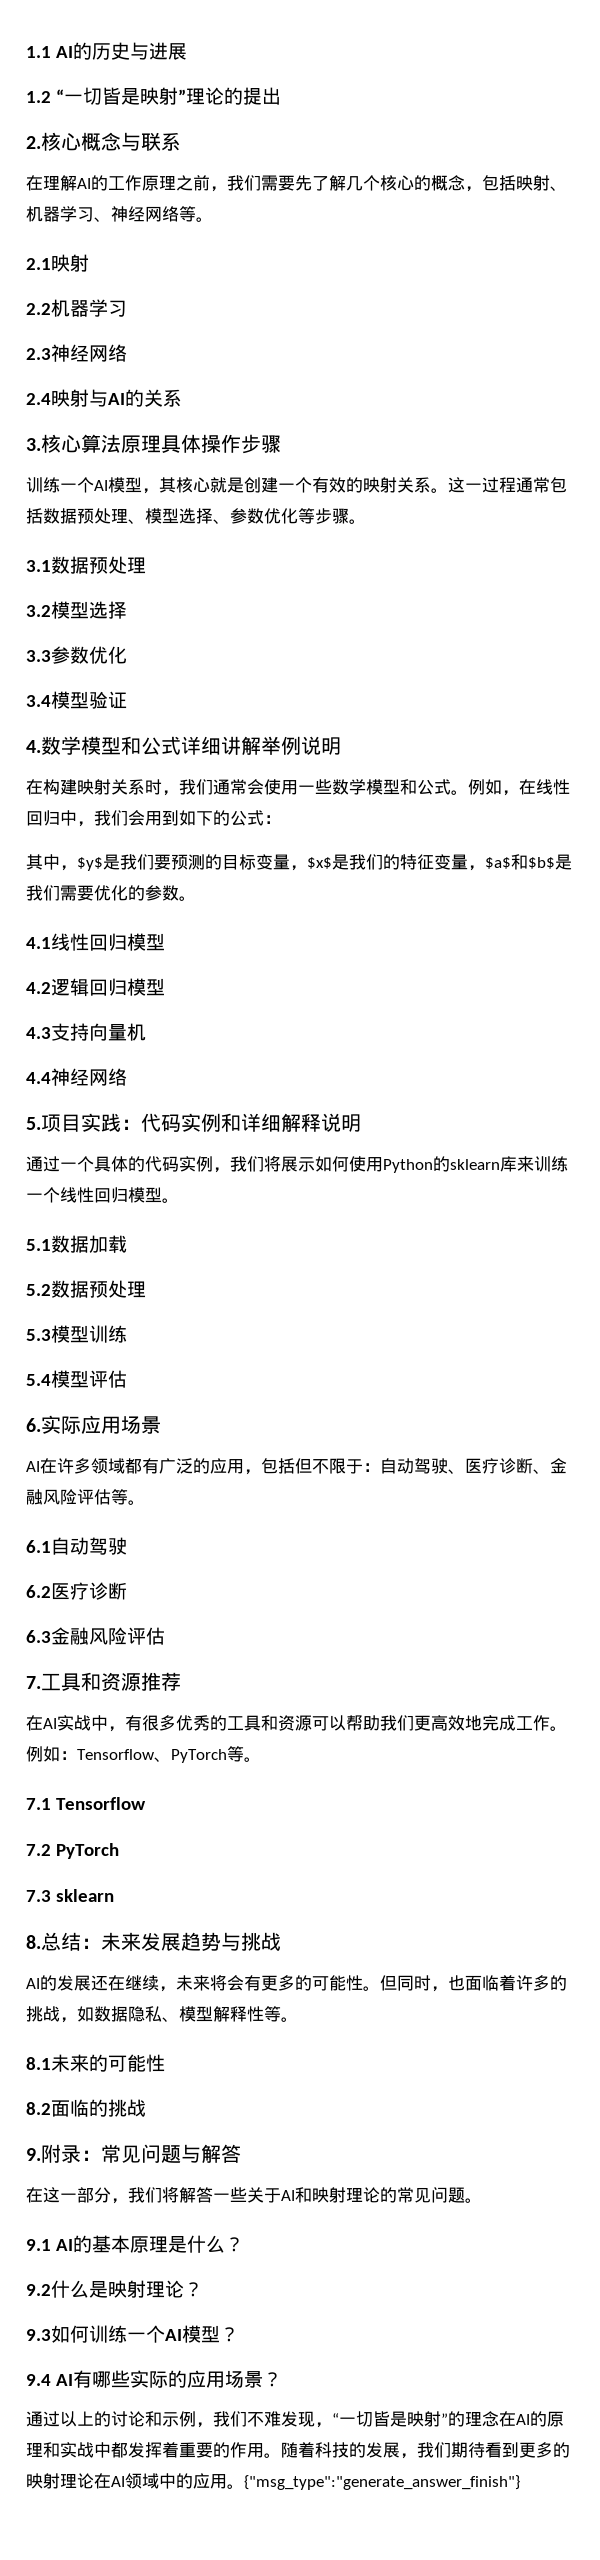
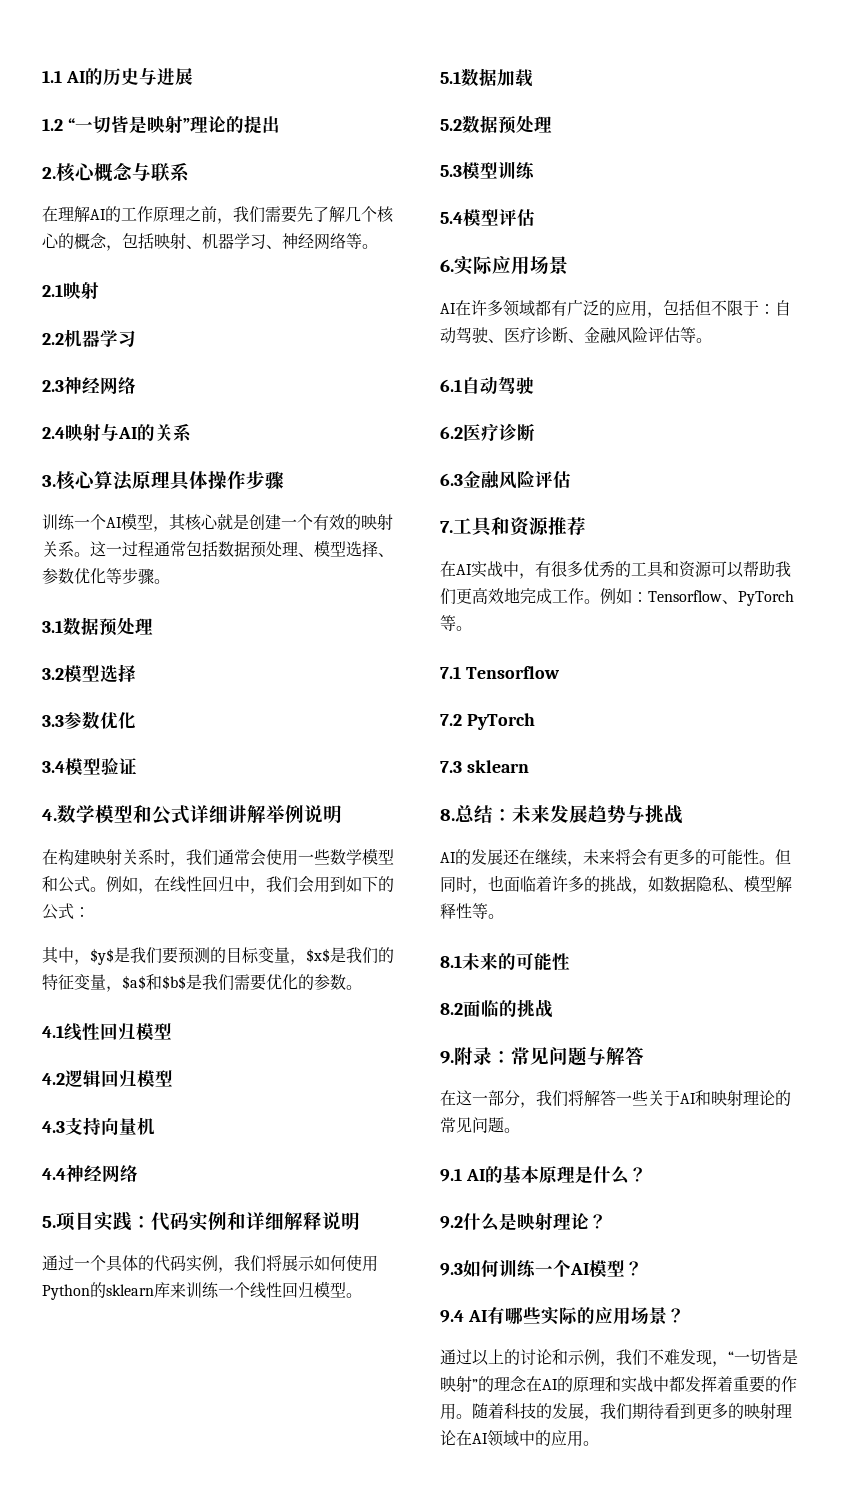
- {"msg_type":"generate_answer_finish"}

